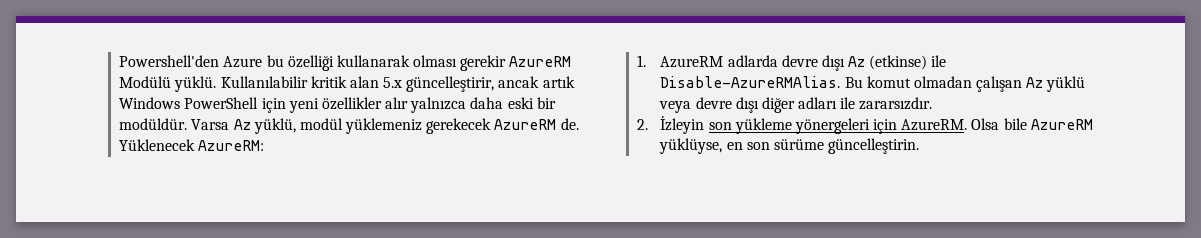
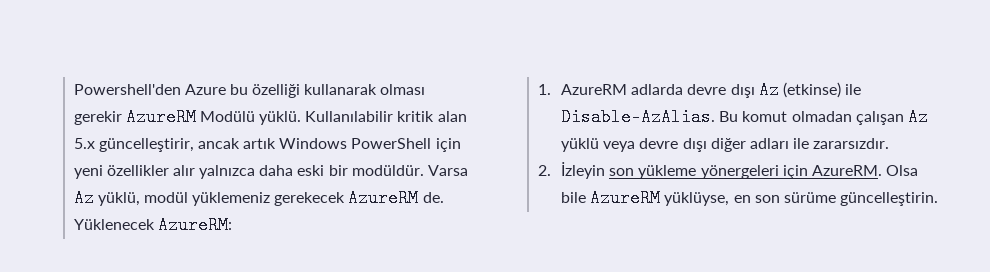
- 1. AzureRM adlarda devre dışı Az (etkinse) ile Disable-AzureRMAlias.
+ 1. AzureRM adlarda devre dışı Az (etkinse) ile Disable-AzAlias.

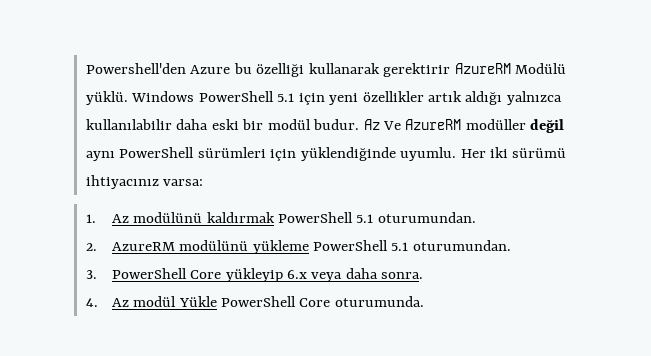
- Powershell'den Azure bu özelliği kullanarak olması gerekir AzureRM Modülü yüklü.
+ Powershell'den Azure bu özelliği kullanarak gerektirir AzureRM Modülü yüklü.
- Kullanılabilir kritik alan 5.x güncelleştirir, ancak artık Windows PowerShell için yeni özellikler alır yalnızca daha eski bir modüldür. Varsa Az yüklü, modül yüklemeniz gerekecek AzureRM de. Yüklenecek AzureRM:
- 1. AzureRM adlarda devre dışı Az (etkinse) ile Disable-AzAlias. Bu komut olmadan çalışan Az yüklü veya devre dışı diğer adları ile zararsızdır.
- 2. İzleyin son yükleme yönergeleri için AzureRM. Olsa bile AzureRM yüklüyse, en son sürüme güncelleştirin.
+ Windows PowerShell 5.1 için yeni özellikler artık aldığı yalnızca kullanılabilir daha eski bir modül budur. Az Ve AzureRM modüller değil aynı PowerShell sürümleri için yüklendiğinde uyumlu. Her iki sürümü ihtiyacınız varsa:
+ 1. Az modülünü kaldırmak PowerShell 5.1 oturumundan.
+ 2. AzureRM modülünü yükleme PowerShell 5.1 oturumundan.
+ 3. PowerShell Core yükleyip 6.x veya daha sonra.
+ 4. Az modül Yükle PowerShell Core oturumunda.

